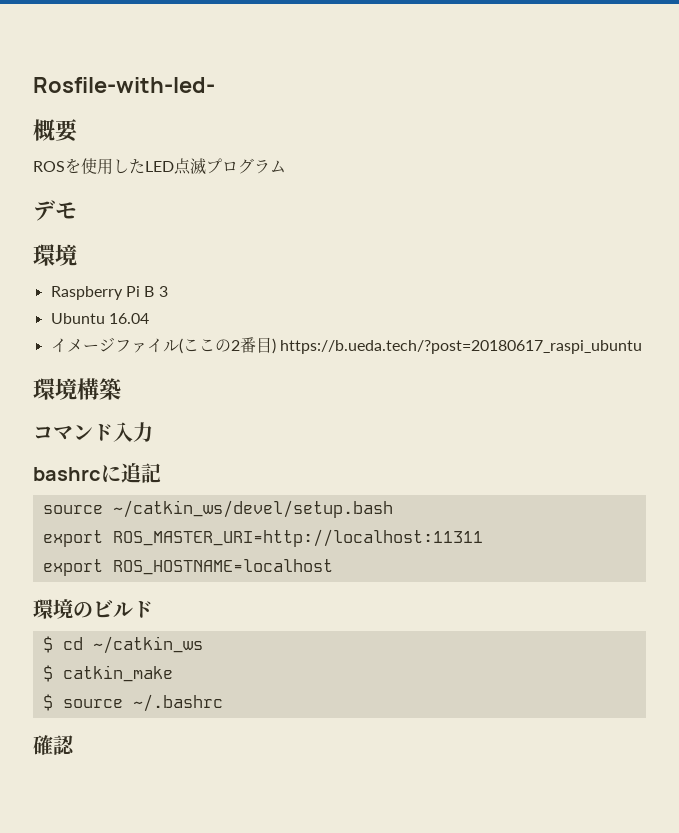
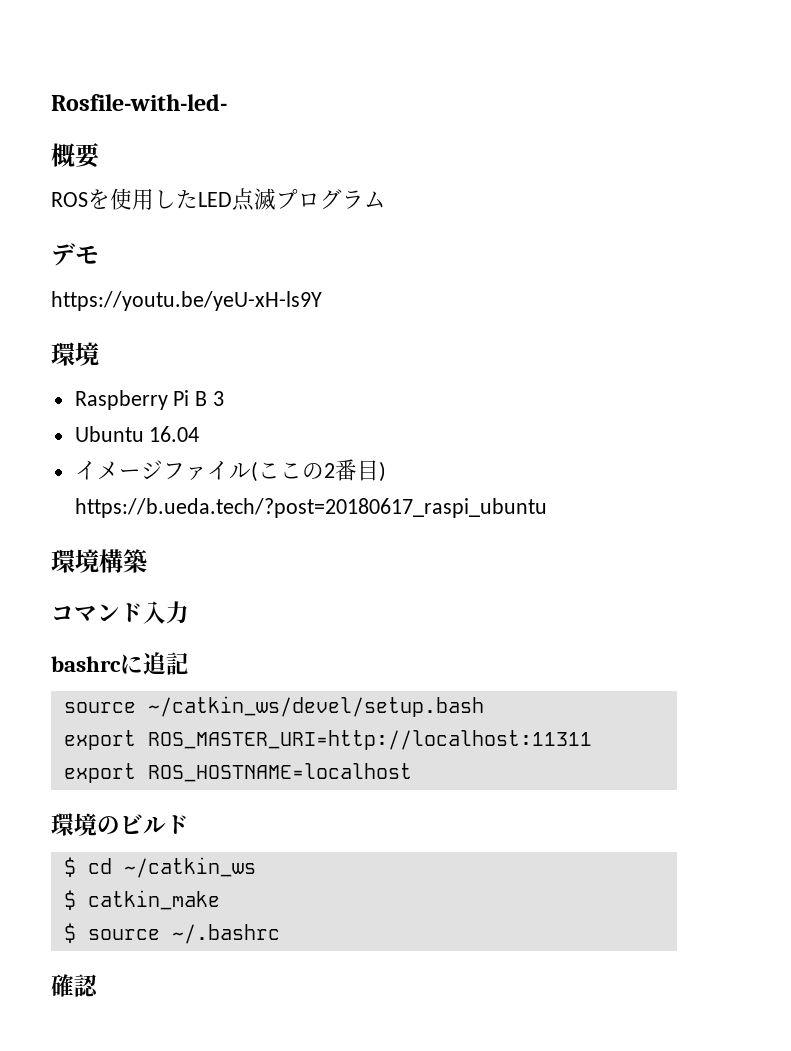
+ https://youtu.be/yeU-xH-ls9Y

